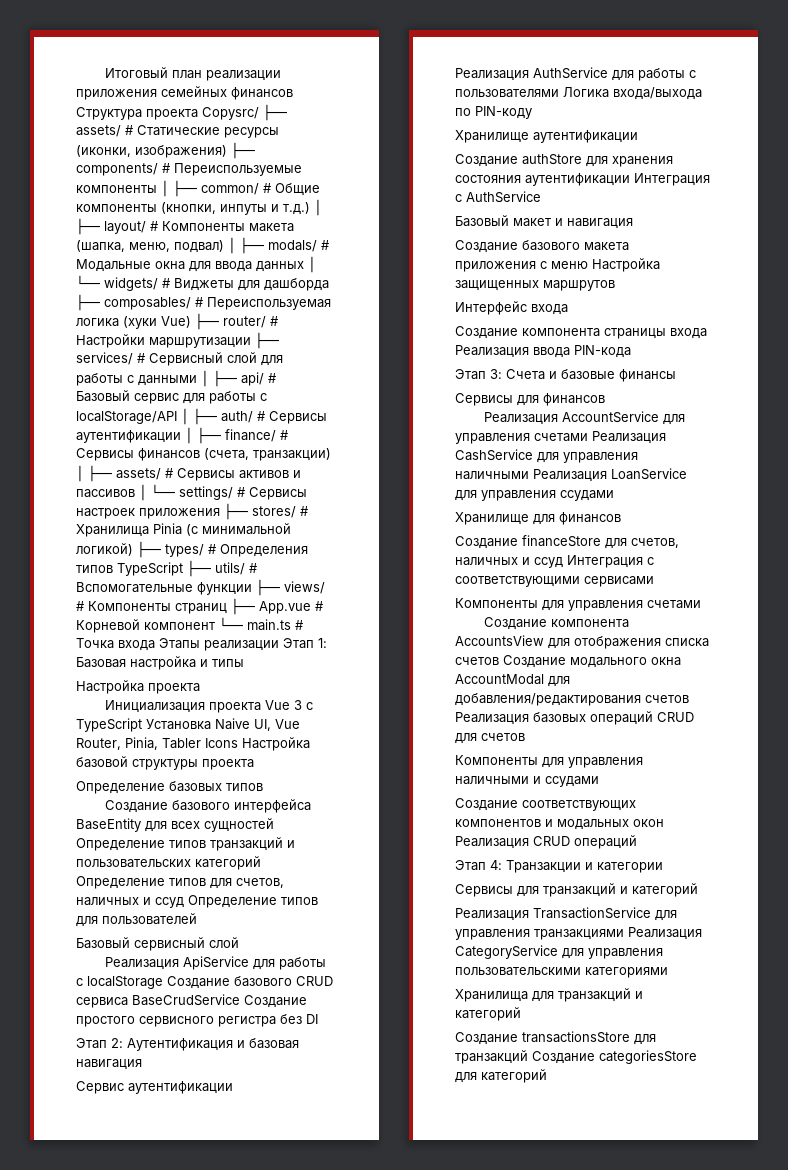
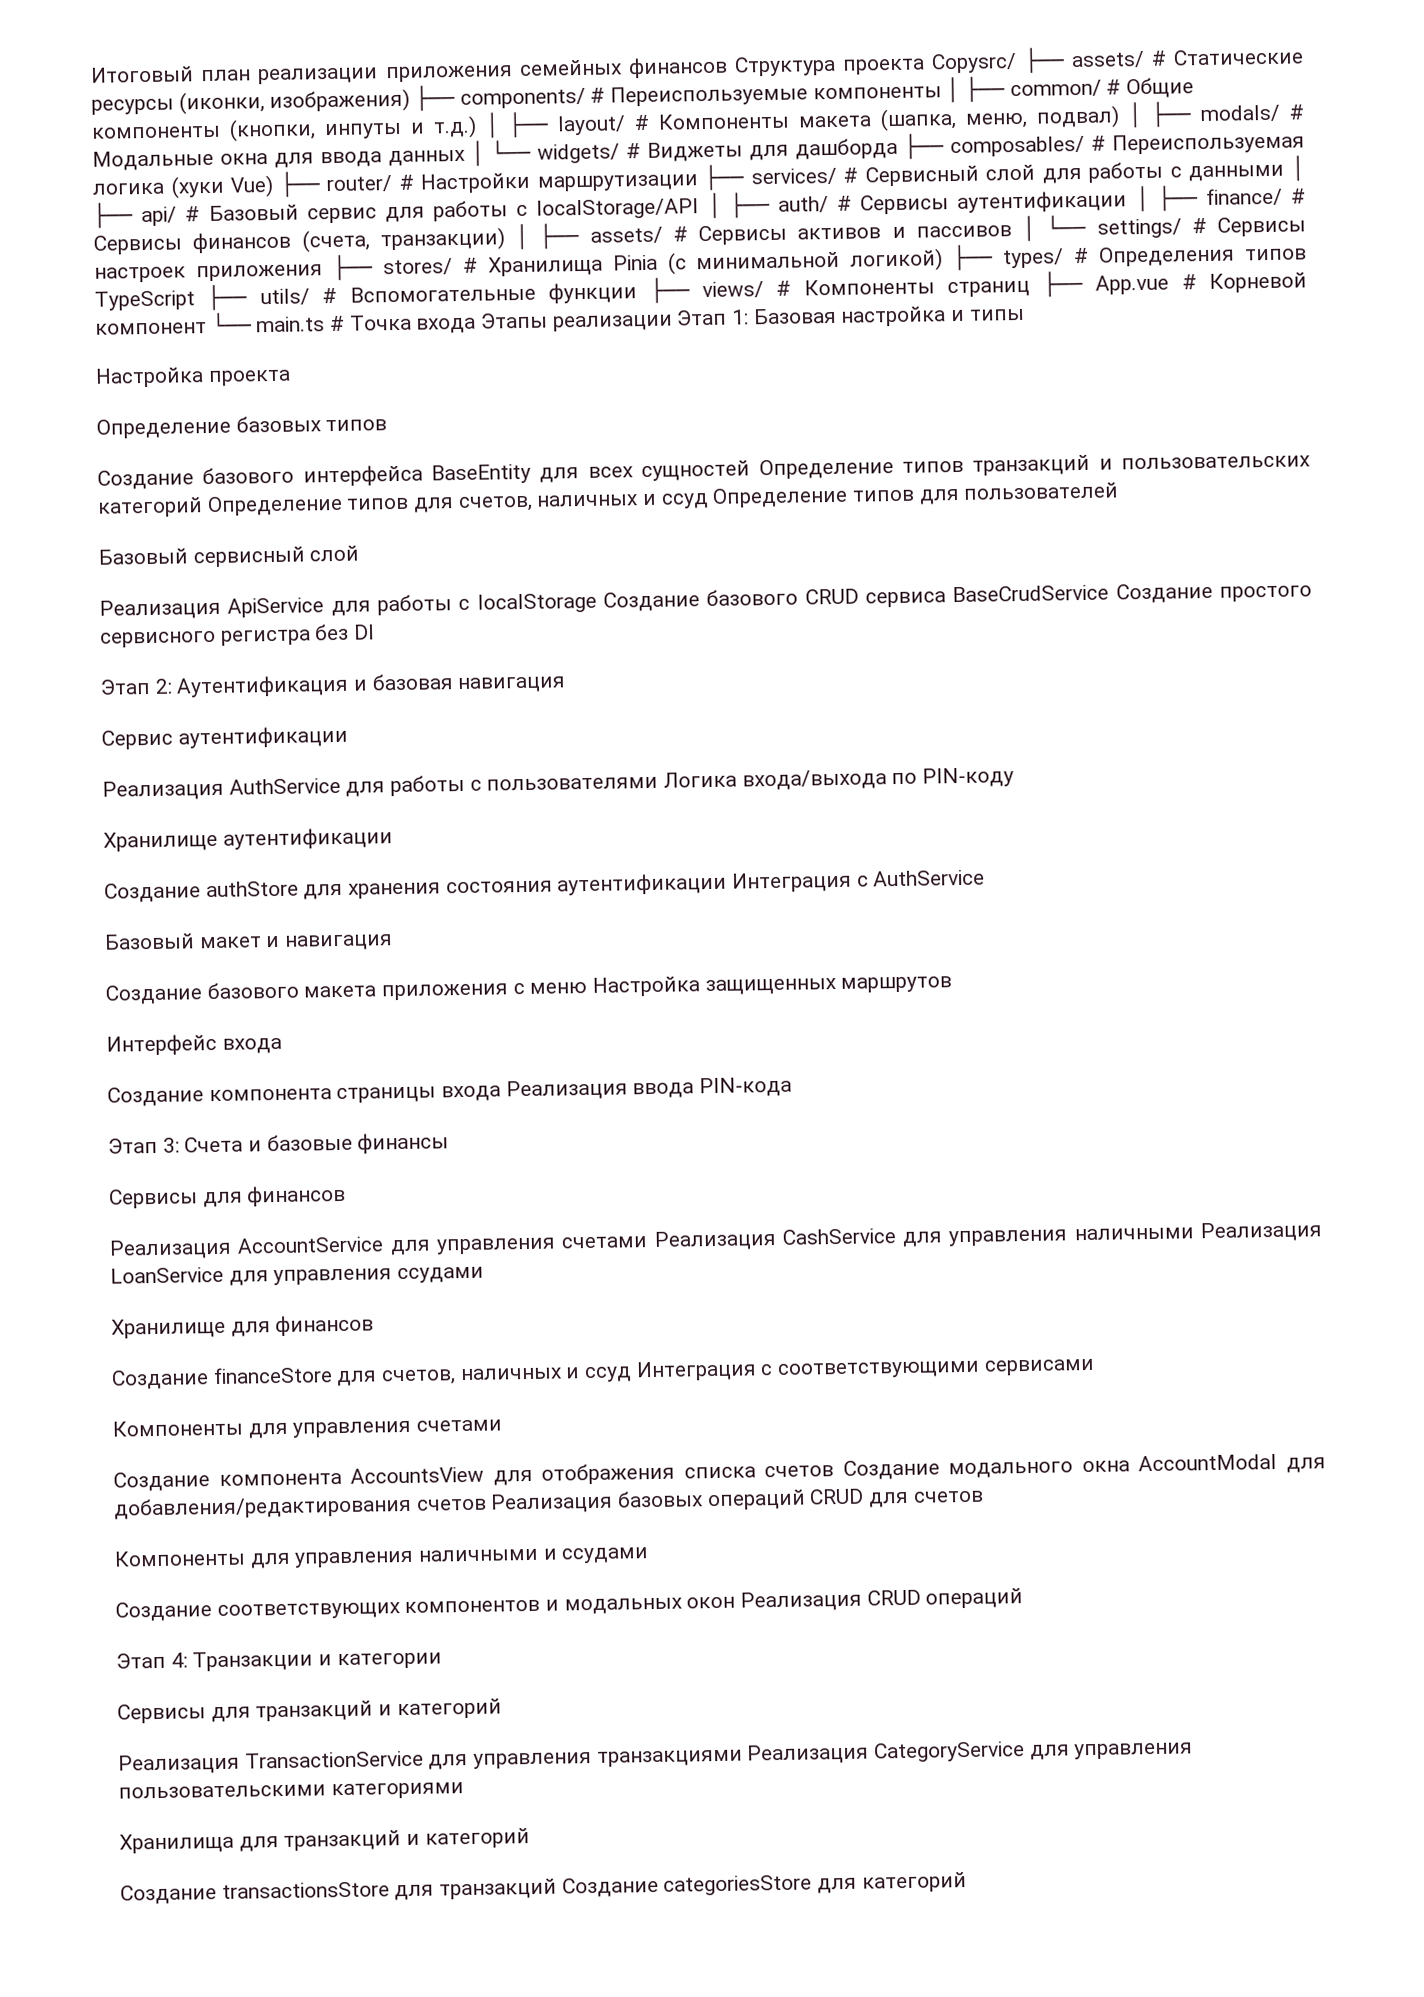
- Инициализация проекта Vue 3 с TypeScript Установка Naive UI, Vue Router, Pinia, Tabler Icons Настройка базовой структуры проекта

